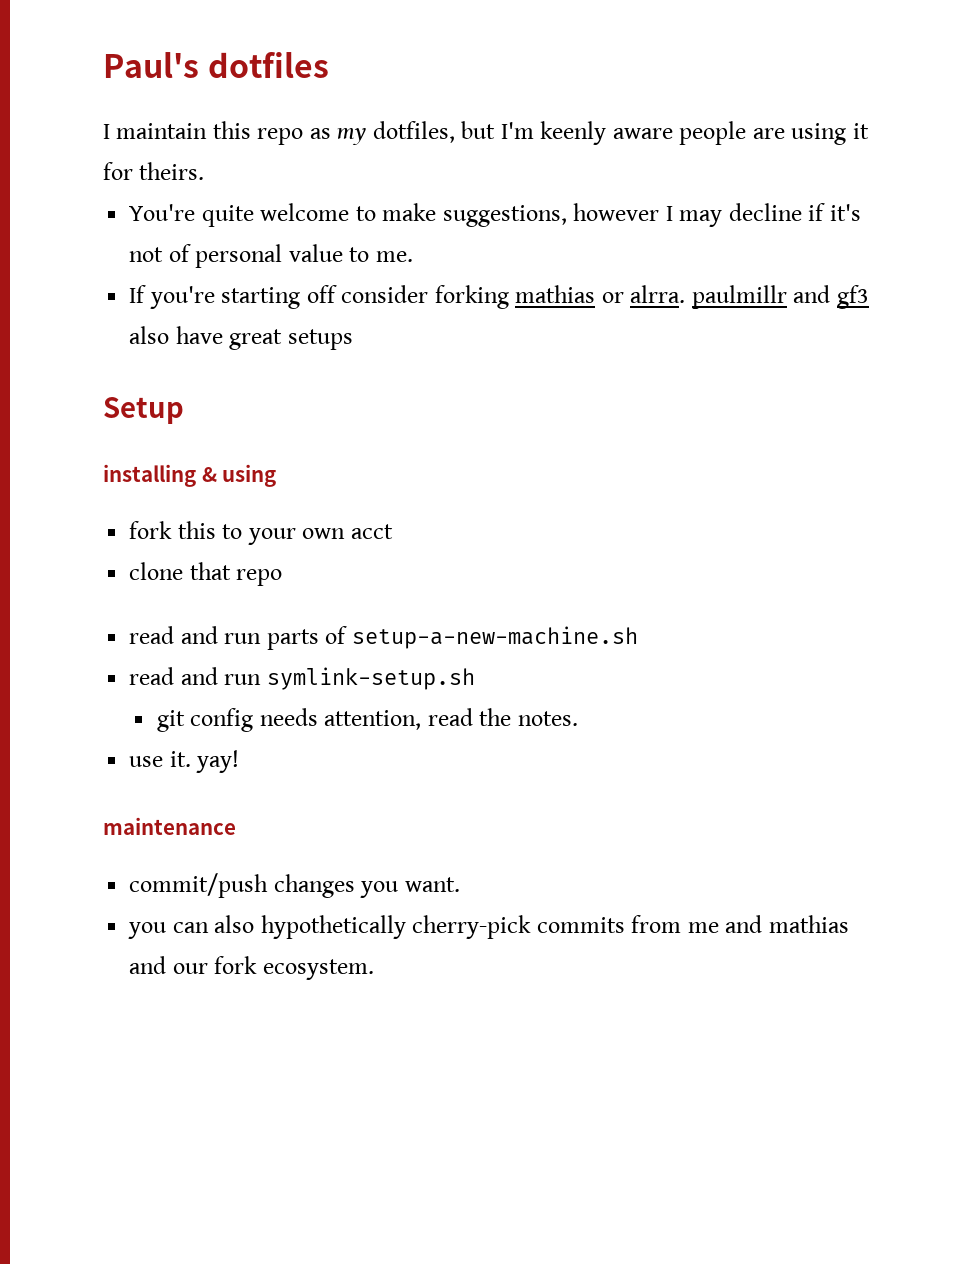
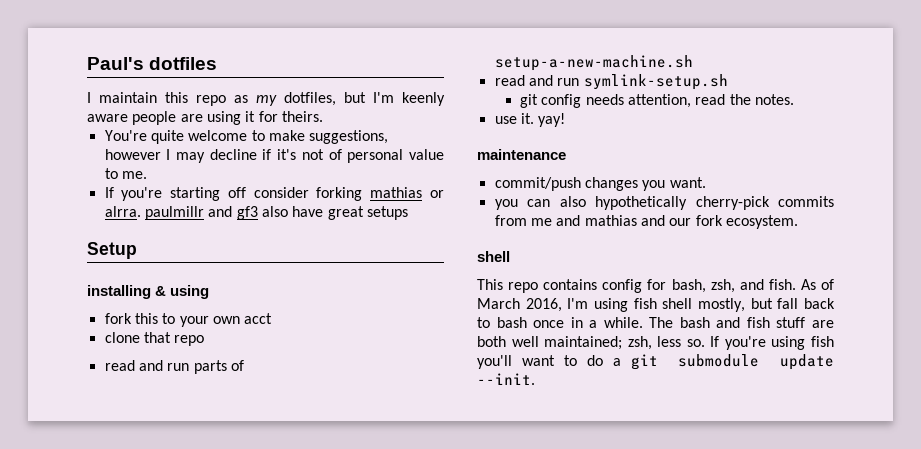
  you can also hypothetically cherry-pick commits from me and mathias and our fork ecosystem.
+ shell
+ This repo contains config for bash, zsh, and fish. As of March 2016, I'm using fish shell mostly, but fall back to bash once in a while. The bash and fish stuff are both well maintained; zsh, less so. If you're using fish you'll want to do a git submodule update --init.

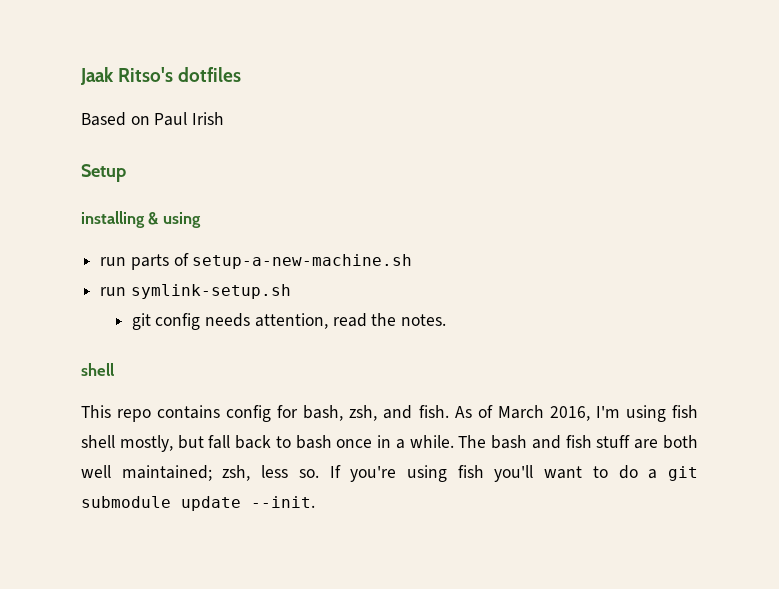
- Paul's dotfiles
+ Jaak Ritso's dotfiles
- I maintain this repo as my dotfiles, but I'm keenly aware people are using it for theirs.
- You're quite welcome to make suggestions, however I may decline if it's not of personal value to me.
- If you're starting off consider forking mathias or alrra. paulmillr and gf3 also have great setups
+ Based on Paul Irish
  Setup
  installing & using
- fork this to your own acct
- clone that repo
- read and run parts of setup-a-new-machine.sh
+ run parts of setup-a-new-machine.sh
- read and run symlink-setup.sh
+ run symlink-setup.sh
- use it. yay!
- maintenance
- commit/push changes you want.
- you can also hypothetically cherry-pick commits from me and mathias and our fork ecosystem.

